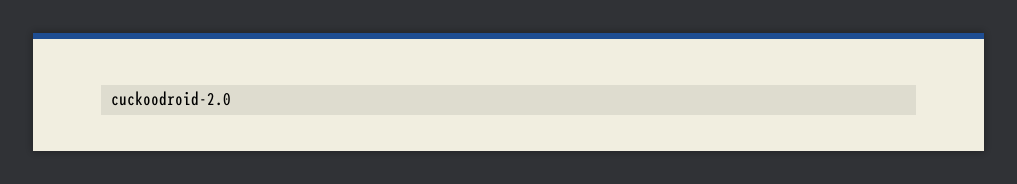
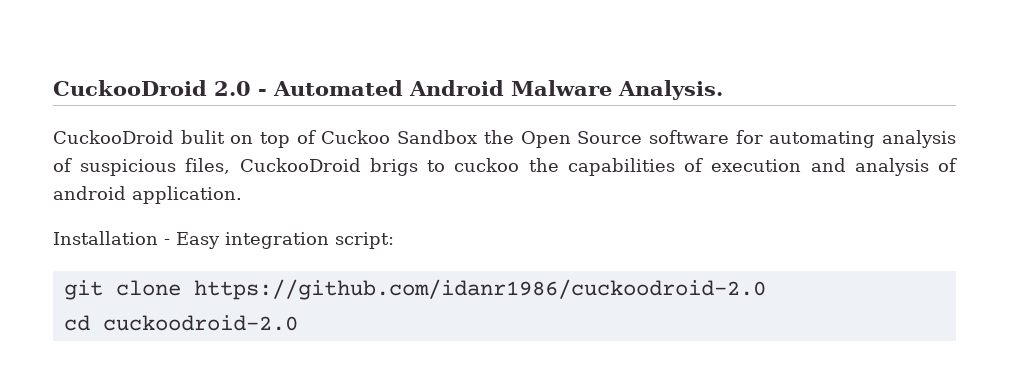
- cuckoodroid-2.0
+ CuckooDroid 2.0 - Automated Android Malware Analysis.
+ CuckooDroid bulit on top of Cuckoo Sandbox the Open Source software for automating analysis of suspicious files, CuckooDroid brigs to cuckoo the capabilities of execution and analysis of android application.
+ Installation - Easy integration script:
+ git clone https://github.com/idanr1986/cuckoodroid-2.0
+ cd cuckoodroid-2.0

